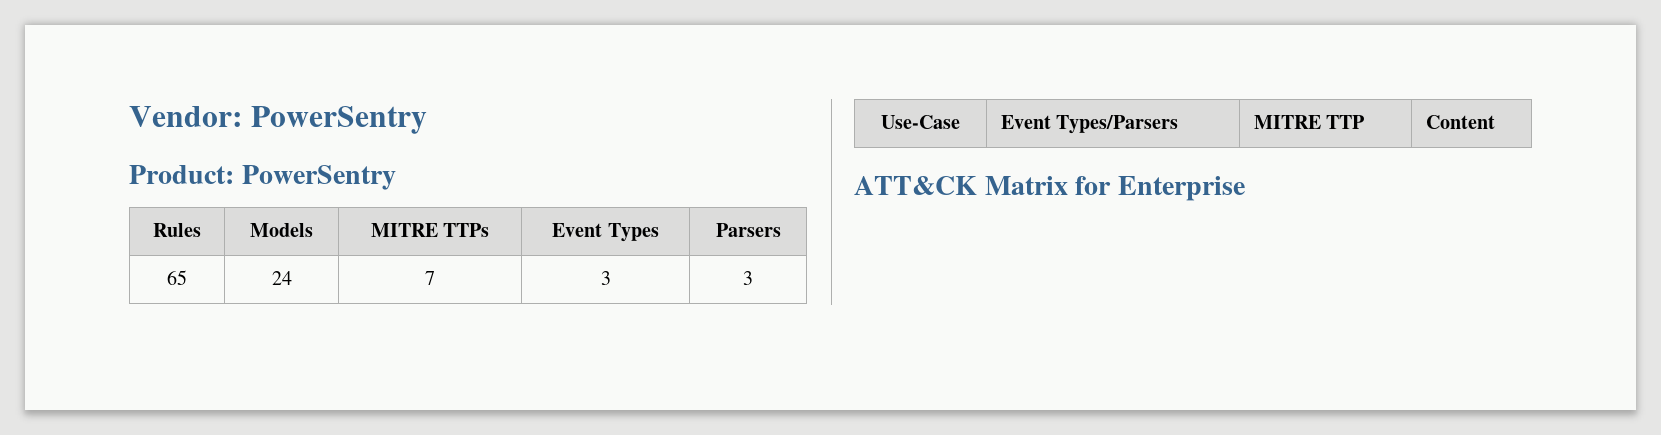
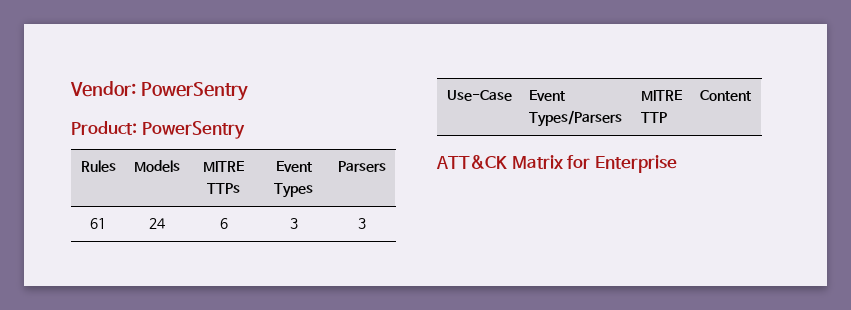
- 65 | 24 | 7 | 3 | 3
+ 61 | 24 | 6 | 3 | 3

